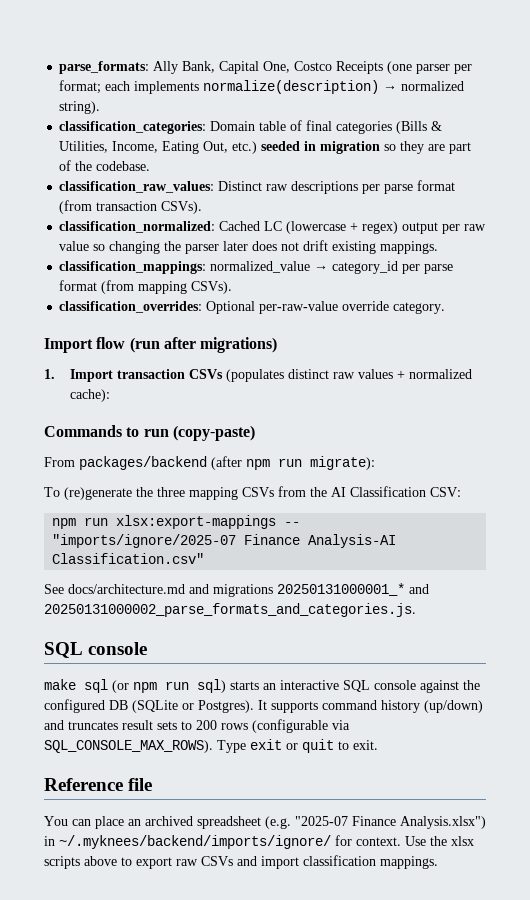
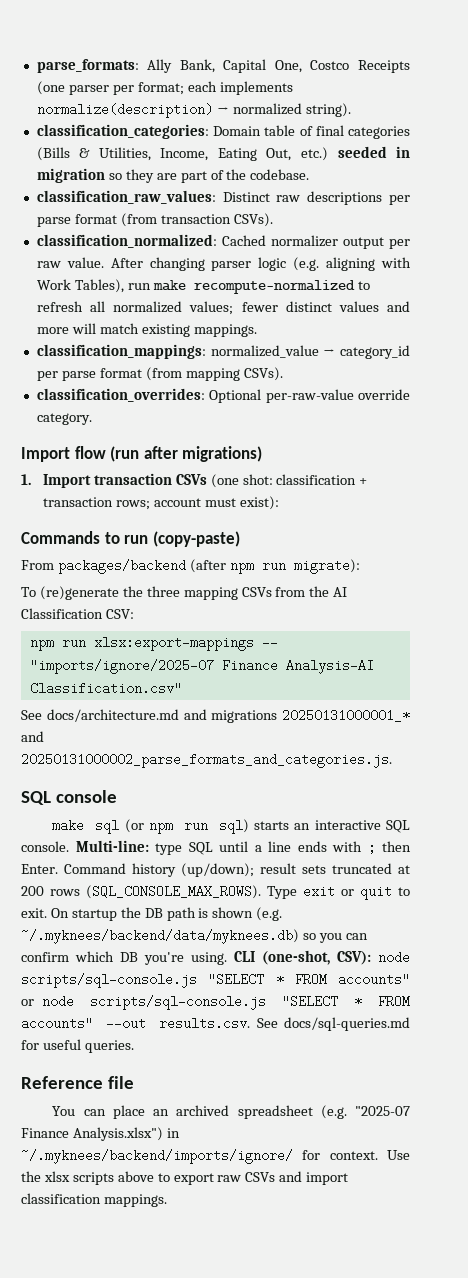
- classification_normalized: Cached LC (lowercase + regex) output per raw value so changing the parser later does not drift existing mappings.
+ classification_normalized: Cached normalizer output per raw value. After changing parser logic (e.g. aligning with Work Tables), run make recompute-normalized to refresh all normalized values; fewer distinct values and more will match existing mappings.
- 1. Import transaction CSVs (populates distinct raw values + normalized cache):
+ 1. Import transaction CSVs (one shot: classification + transaction rows; account must exist):
- make sql (or npm run sql) starts an interactive SQL console against the configured DB (SQLite or Postgres). It supports command history (up/down) and truncates result sets to 200 rows (configurable via SQL_CONSOLE_MAX_ROWS).
+ make sql (or npm run sql) starts an interactive SQL console. Multi-line: type SQL until a line ends with ; then Enter. Command history (up/down); result sets truncated at 200 rows (SQL_CONSOLE_MAX_ROWS).
+ On startup the DB path is shown (e.g. ~/.myknees/backend/data/myknees.db) so you can confirm which DB you're using. CLI (one-shot, CSV): node scripts/sql-console.js "SELECT * FROM accounts" or node scripts/sql-console.js "SELECT * FROM accounts" --out results.csv. See docs/sql-queries.md for useful queries.

